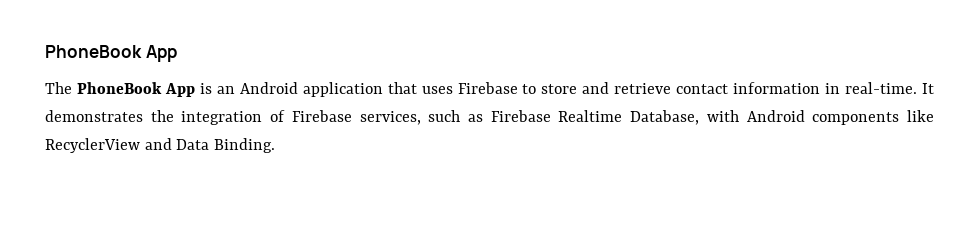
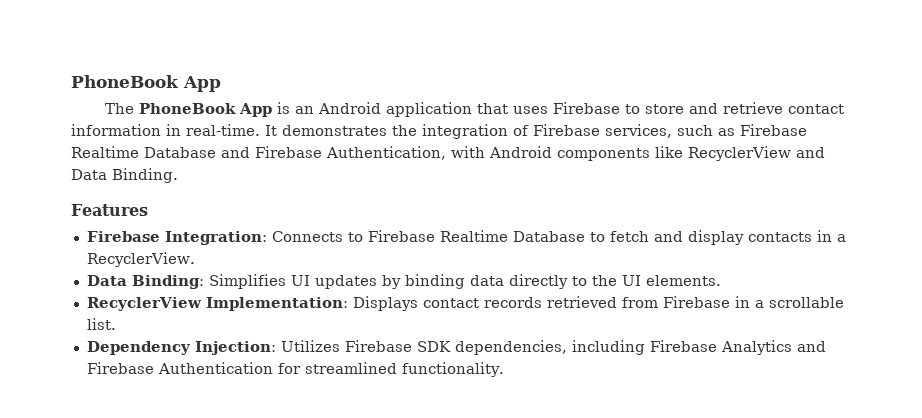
- It demonstrates the integration of Firebase services, such as Firebase Realtime Database, with Android components like RecyclerView and Data Binding.
+ It demonstrates the integration of Firebase services, such as Firebase Realtime Database and Firebase Authentication, with Android components like RecyclerView and Data Binding.
+ Features
+ Firebase Integration: Connects to Firebase Realtime Database to fetch and display contacts in a RecyclerView.
+ Data Binding: Simplifies UI updates by binding data directly to the UI elements.
+ RecyclerView Implementation: Displays contact records retrieved from Firebase in a scrollable list.
+ Dependency Injection: Utilizes Firebase SDK dependencies, including Firebase Analytics and Firebase Authentication for streamlined functionality.

